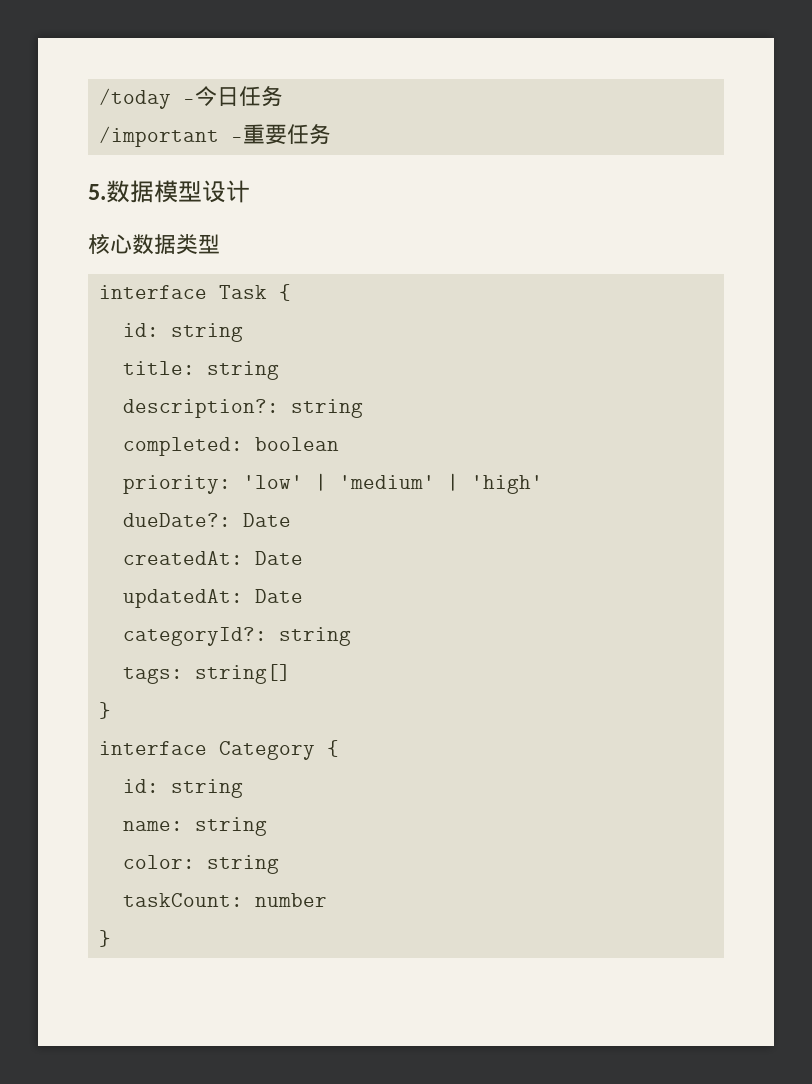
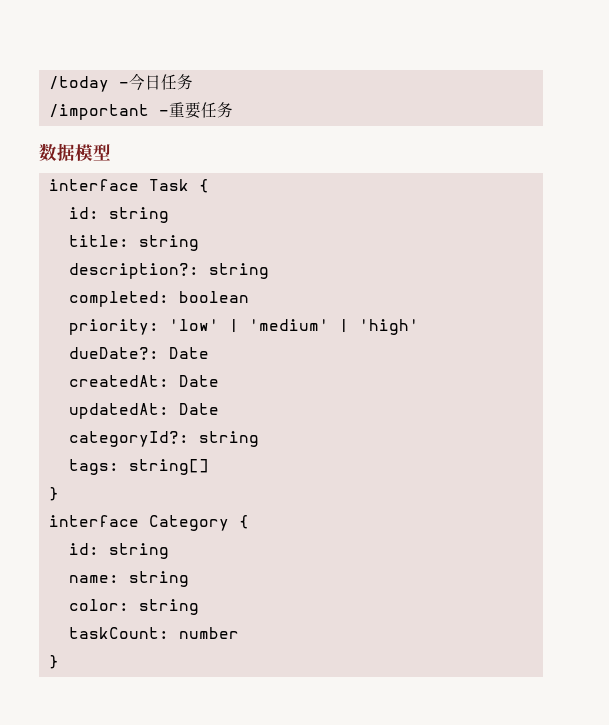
- 5.数据模型设计
- 核心数据类型
+ 数据模型

